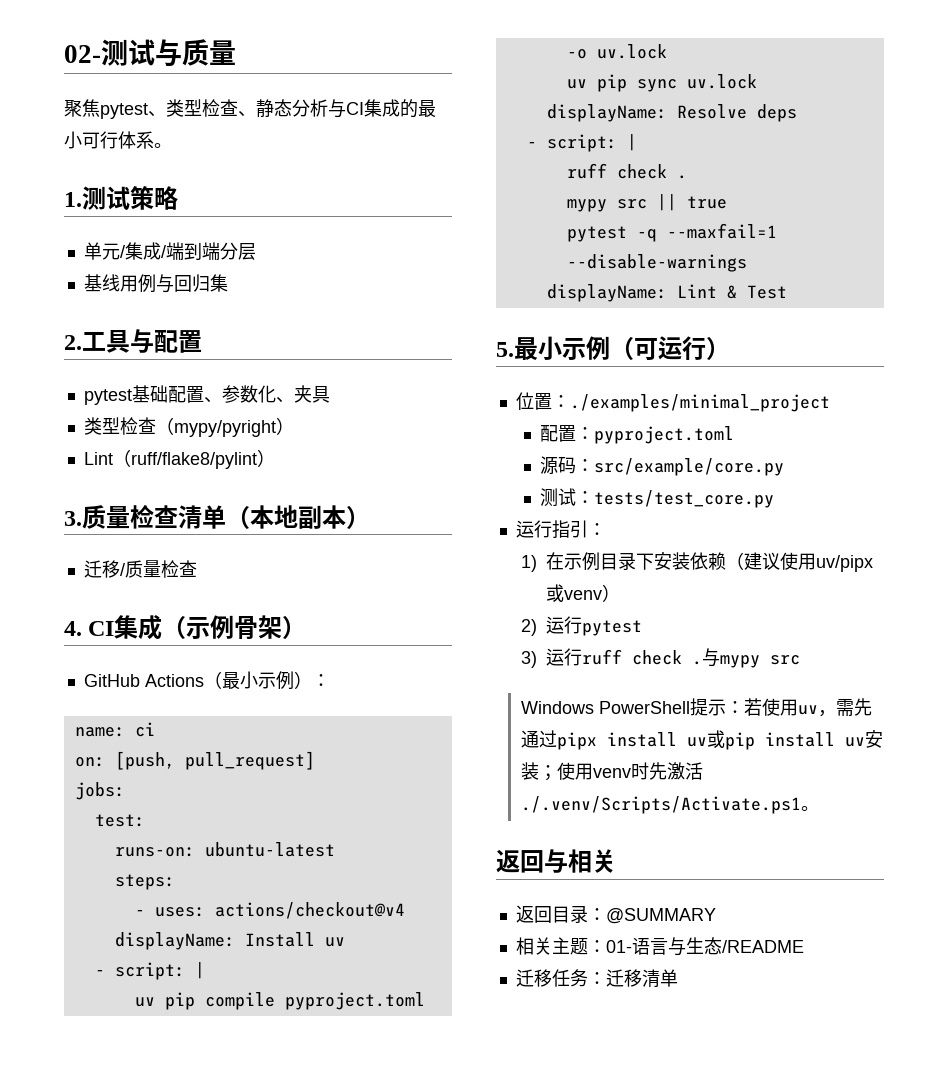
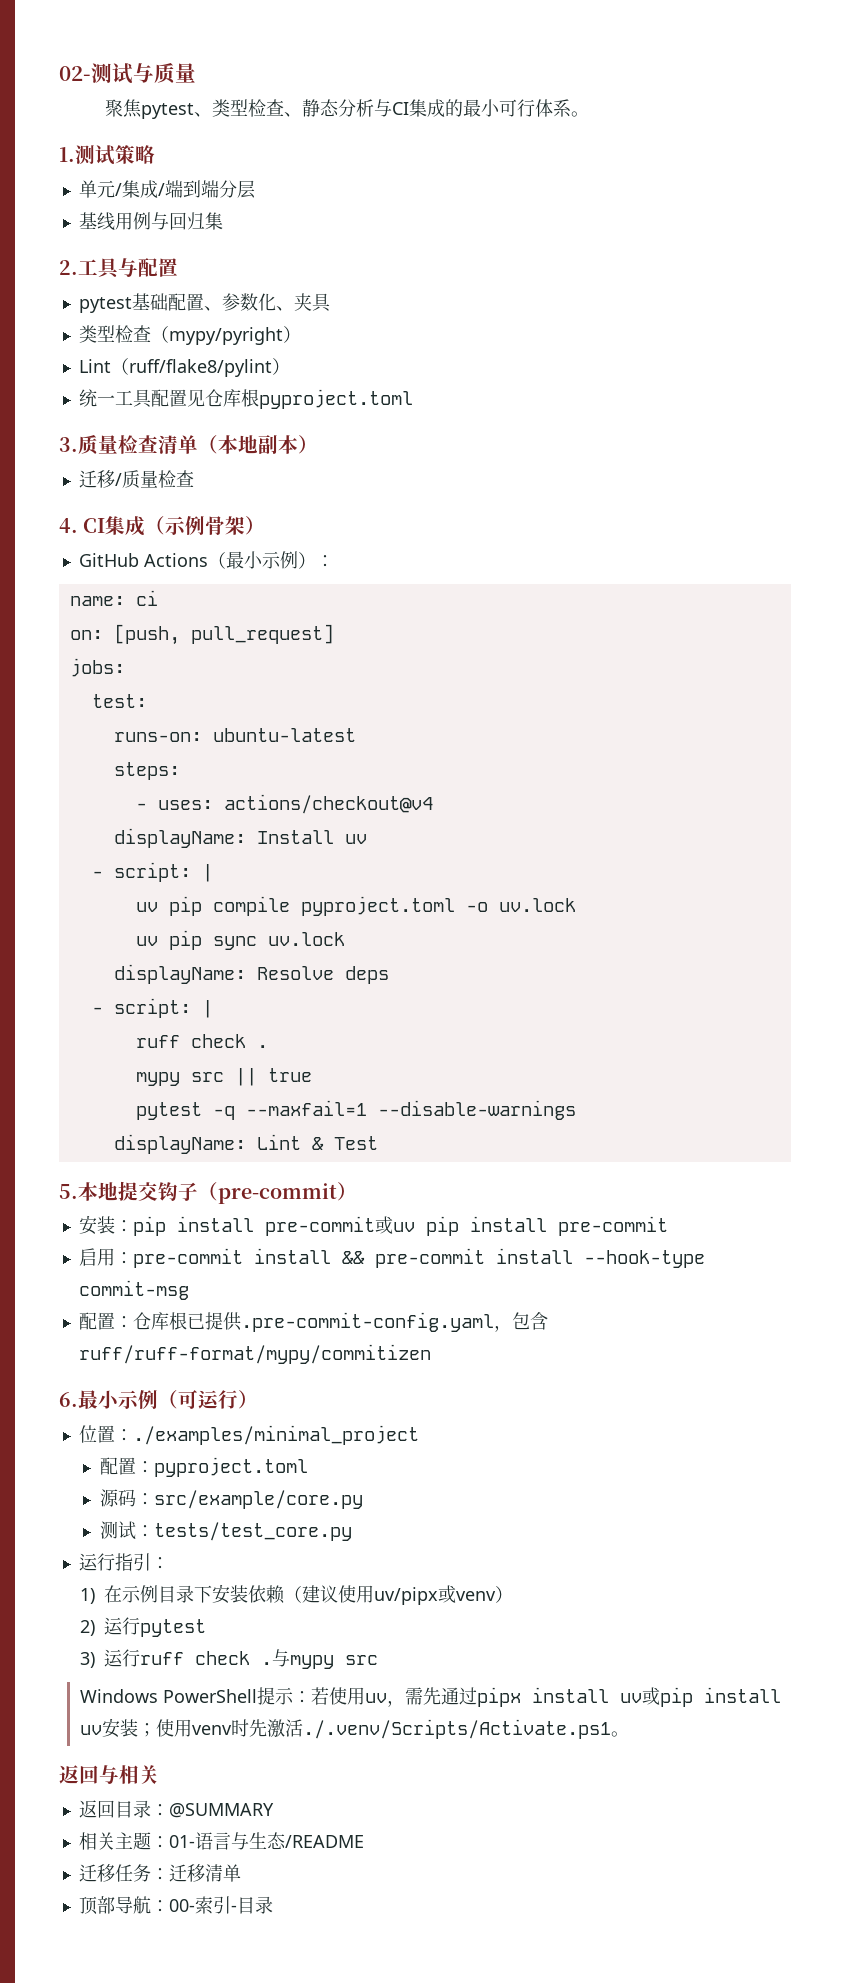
+ 统一工具配置见仓库根pyproject.toml
- 5.最小示例（可运行）
+ 5.本地提交钩子（pre-commit）
+ 安装：pip install pre-commit或uv pip install pre-commit
+ 启用：pre-commit install && pre-commit install --hook-type commit-msg
+ 配置：仓库根已提供.pre-commit-config.yaml，包含ruff/ruff-format/mypy/commitizen
+ 6.最小示例（可运行）
+ 顶部导航：00-索引-目录

